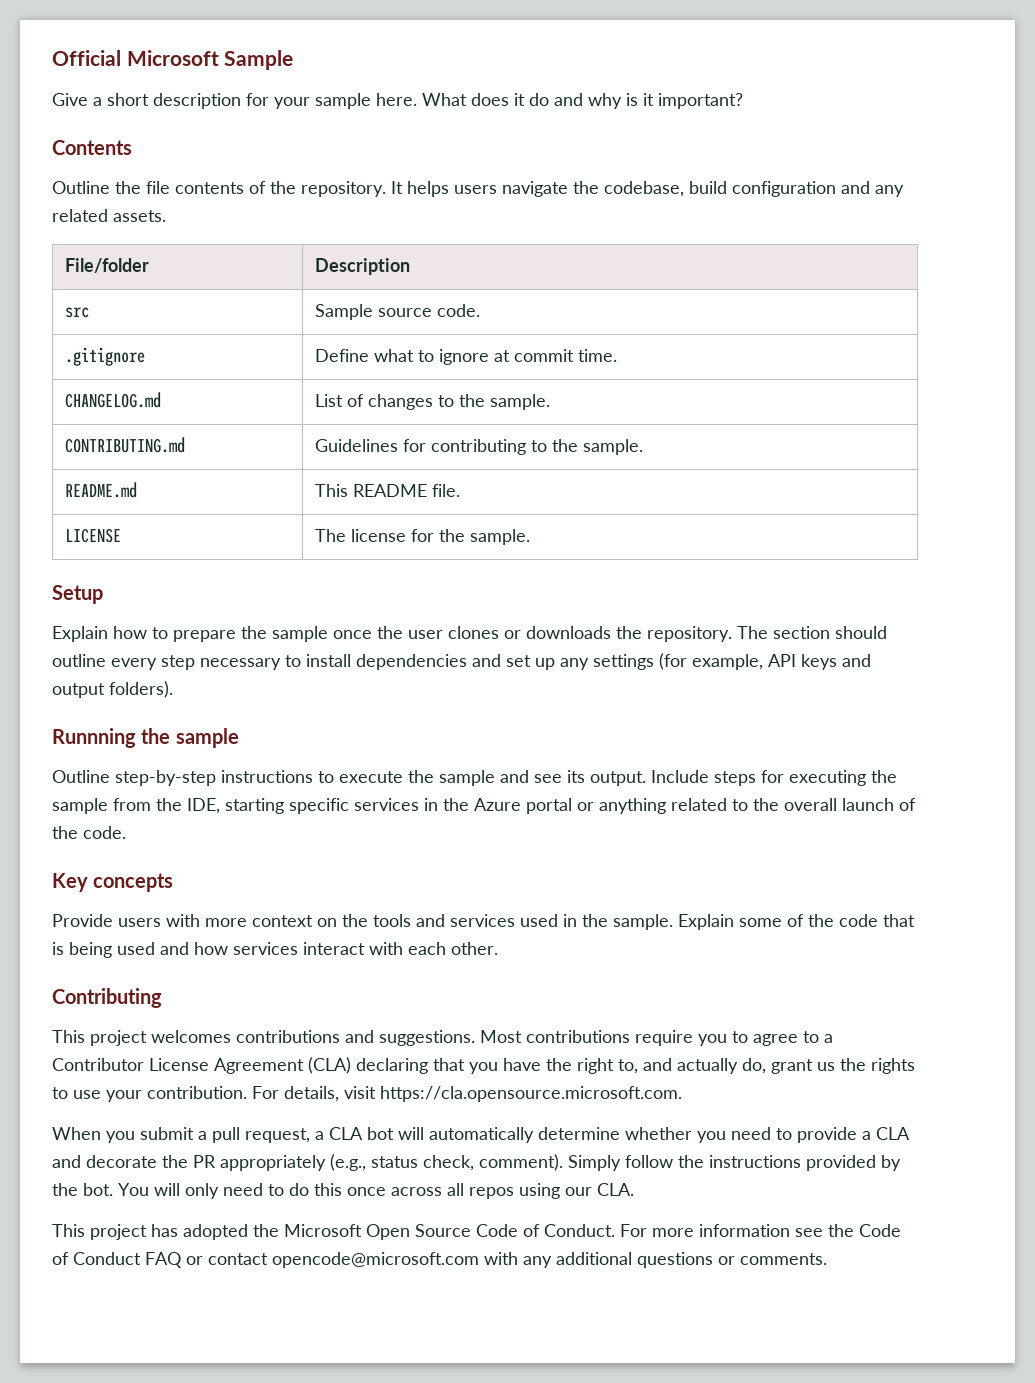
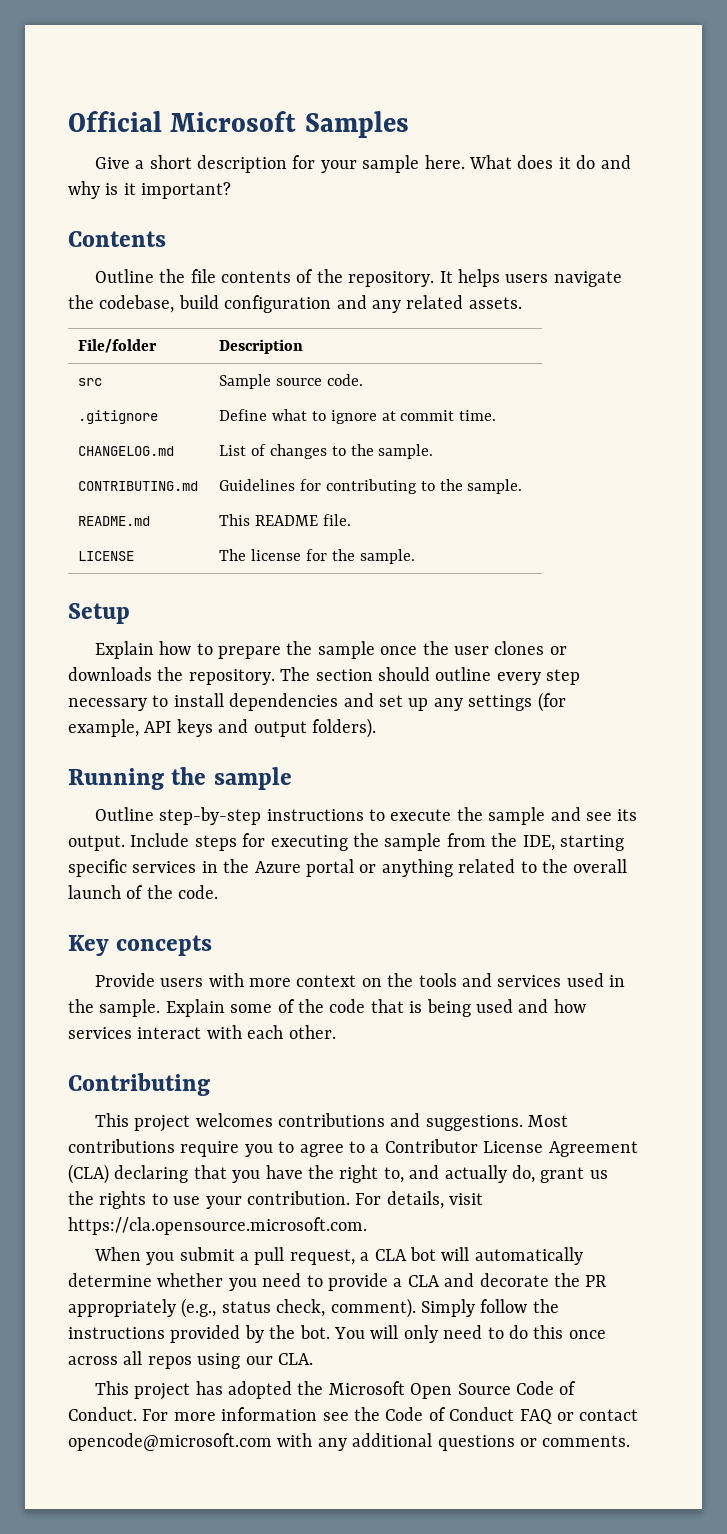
- Official Microsoft Sample
+ Official Microsoft Samples
- Runnning the sample
+ Running the sample

